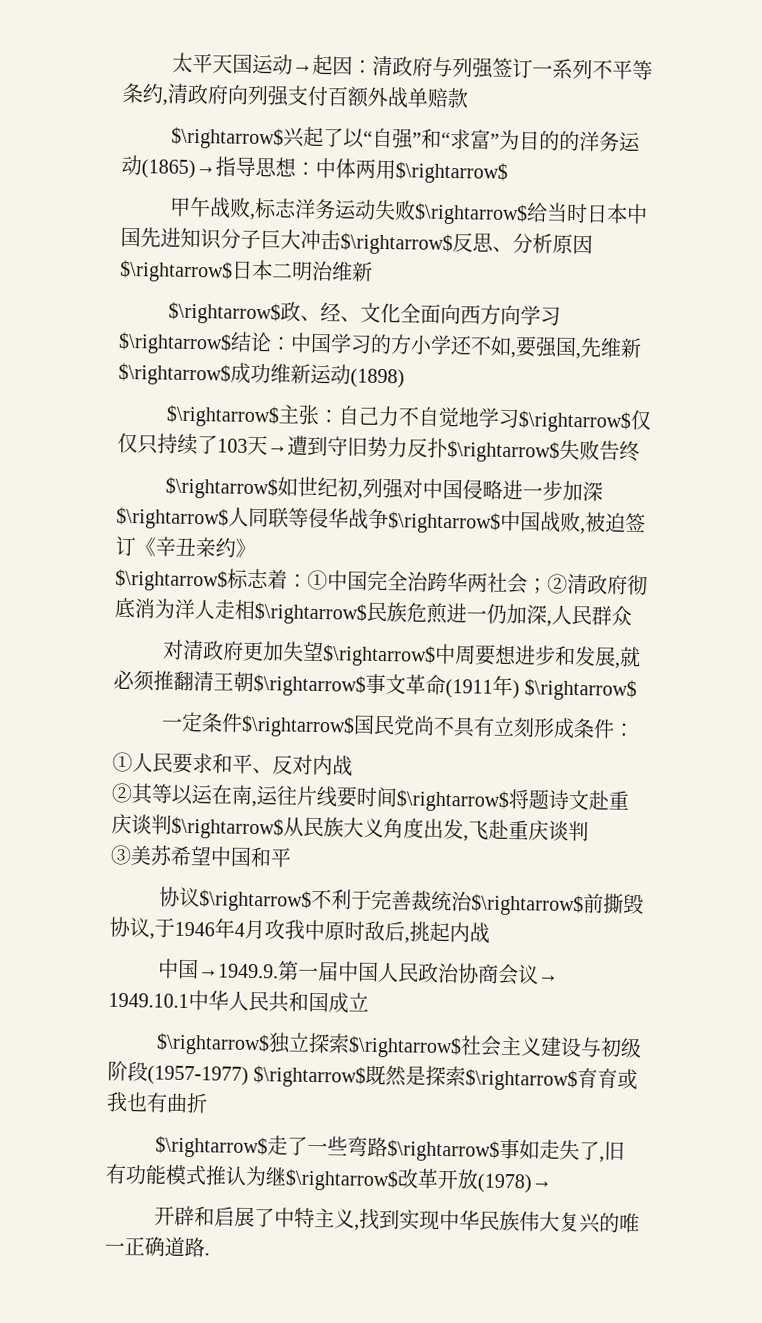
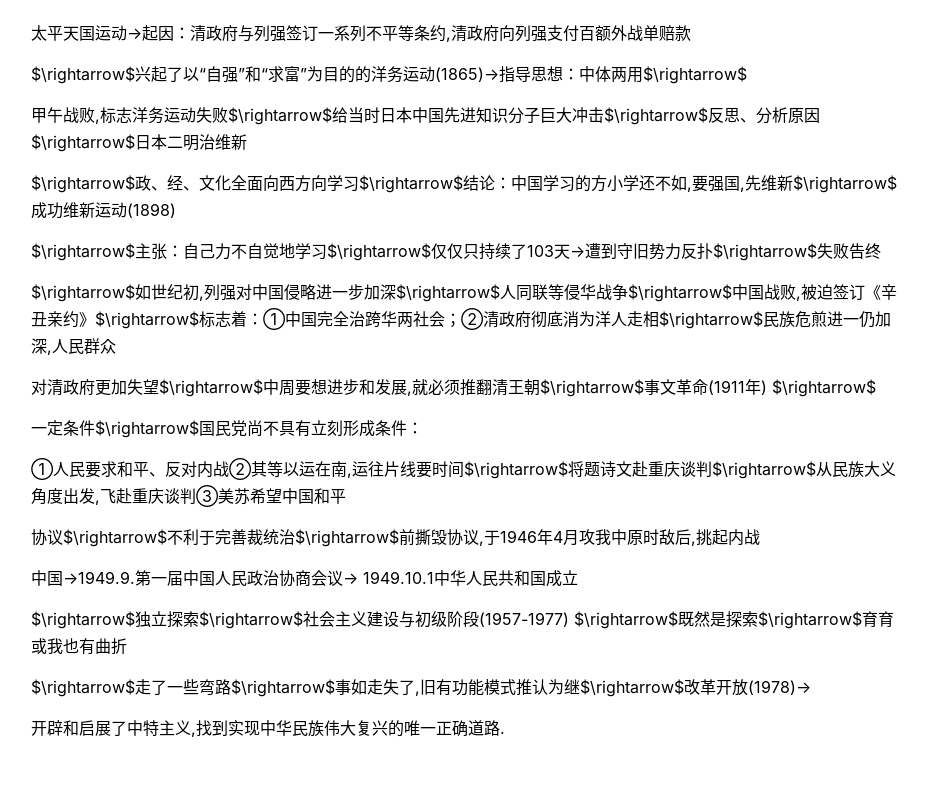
- $\rightarrow$如世纪初,列强对中国侵略进一步加深$\rightarrow$人同联等侵华战争$\rightarrow$中国战败,被迫签订《辛丑亲约》
- $\rightarrow$标志着：①中国完全治跨华两社会；②清政府彻底消为洋人走相$\rightarrow$民族危煎进一仍加深,人民群众
+ $\rightarrow$如世纪初,列强对中国侵略进一步加深$\rightarrow$人同联等侵华战争$\rightarrow$中国战败,被迫签订《辛丑亲约》$\rightarrow$标志着：①中国完全治跨华两社会；②清政府彻底消为洋人走相$\rightarrow$民族危煎进一仍加深,人民群众
- ①人民要求和平、反对内战
- ②其等以运在南,运往片线要时间$\rightarrow$将题诗文赴重庆谈判$\rightarrow$从民族大义角度出发,飞赴重庆谈判
- ③美苏希望中国和平
+ ①人民要求和平、反对内战②其等以运在南,运往片线要时间$\rightarrow$将题诗文赴重庆谈判$\rightarrow$从民族大义角度出发,飞赴重庆谈判③美苏希望中国和平

